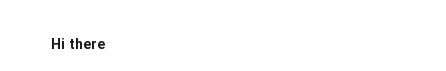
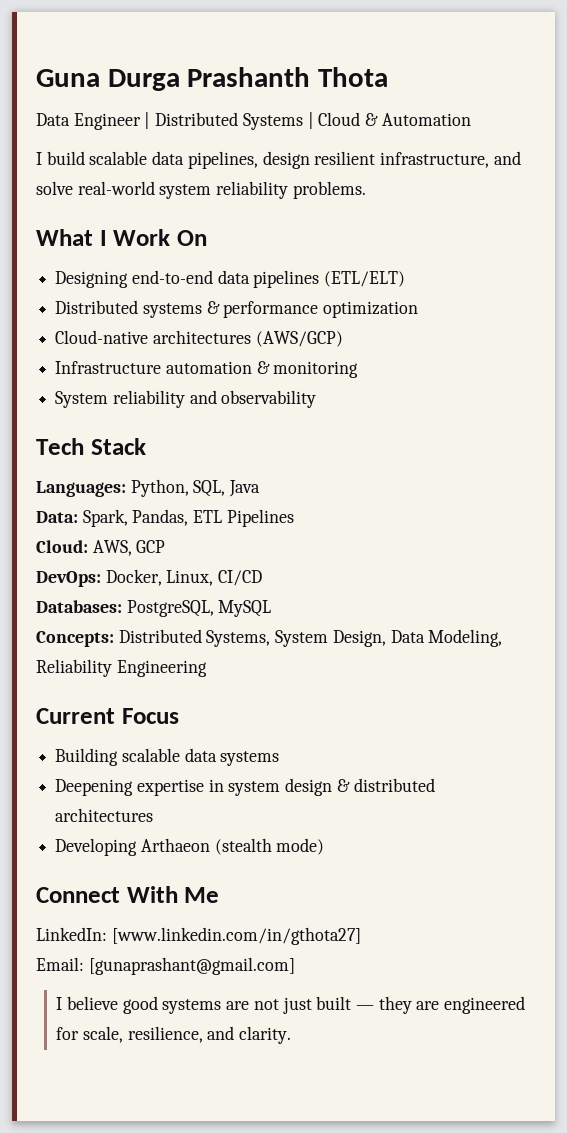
- Hi there
+ Guna Durga Prashanth Thota
+ Data Engineer | Distributed Systems | Cloud & Automation
+ I build scalable data pipelines, design resilient infrastructure, and solve real-world system reliability problems.
+ What I Work On
+ Designing end-to-end data pipelines (ETL/ELT)
+ Distributed systems & performance optimization
+ Cloud-native architectures (AWS/GCP)
+ Infrastructure automation & monitoring
+ System reliability and observability
+ Tech Stack
+ Languages: Python, SQL, Java
+ Data: Spark, Pandas, ETL Pipelines
+ Cloud: AWS, GCP
+ DevOps: Docker, Linux, CI/CD
+ Databases: PostgreSQL, MySQL
+ Concepts: Distributed Systems, System Design, Data Modeling, Reliability Engineering
+ Current Focus
+ Building scalable data systems
+ Deepening expertise in system design & distributed architectures
+ Developing Arthaeon (stealth mode)
+ Connect With Me
+ LinkedIn: [www.linkedin.com/in/gthota27]
+ Email: [gunaprashant@gmail.com]
+ I believe good systems are not just built — they are engineered for scale, resilience, and clarity.

